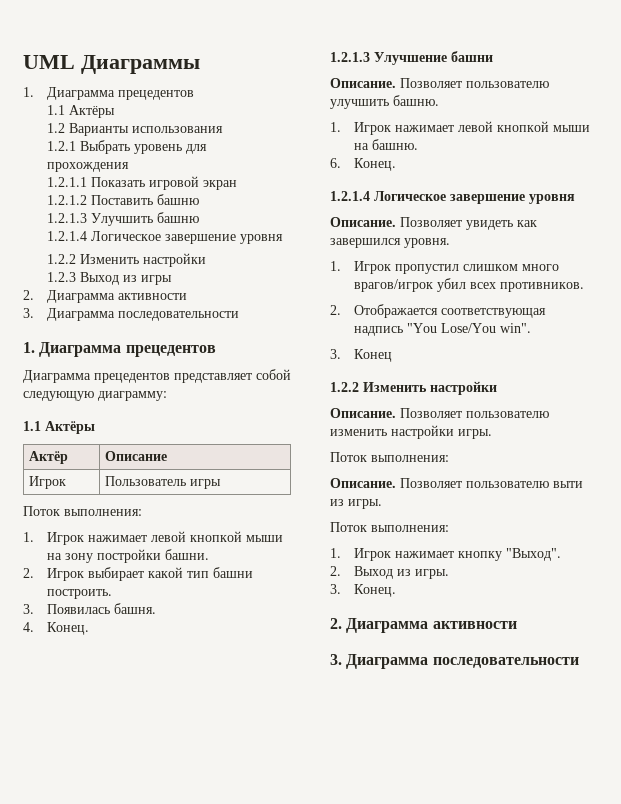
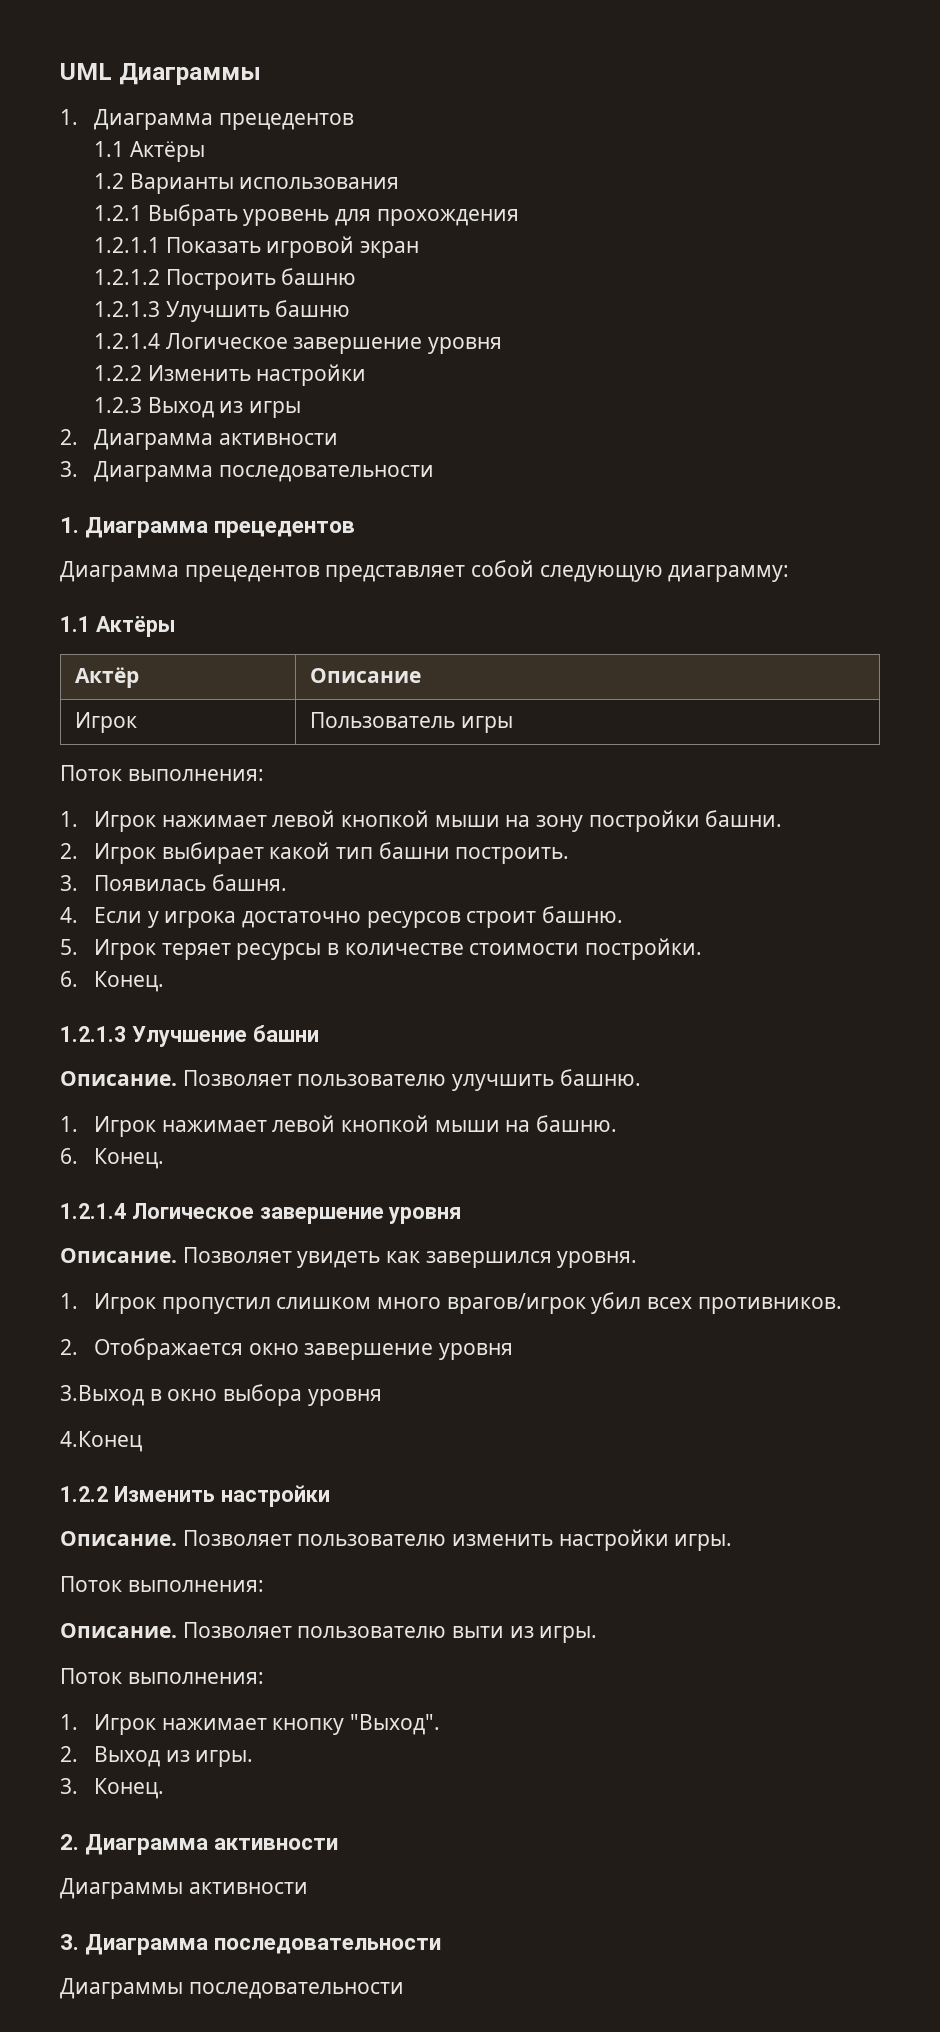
- 1.2.1.2 Поставить башню
+ 1.2.1.2 Построить башню
- 4. Конец.
+ 4. Если у игрока достаточно ресурсов строит башню.
+ 5. Игрок теряет ресурсы в количестве стоимости постройки.
+ 6. Конец.
- 2. Отображается соответствующая надпись "You Lose/You win".
- 3. Конец
+ 2. Отображается окно завершение уровня
+ 3.Выход в окно выбора уровня
+ 4.Конец
  3. Конец.
  2. Диаграмма активности
+ Диаграммы активности
  3. Диаграмма последовательности
+ Диаграммы последовательности

